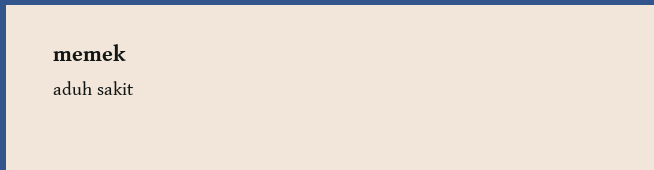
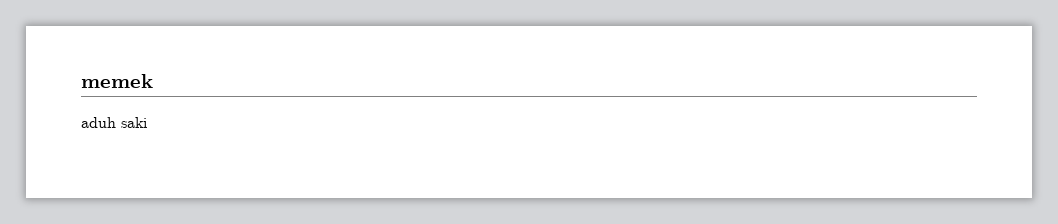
- aduh sakit
+ aduh saki

